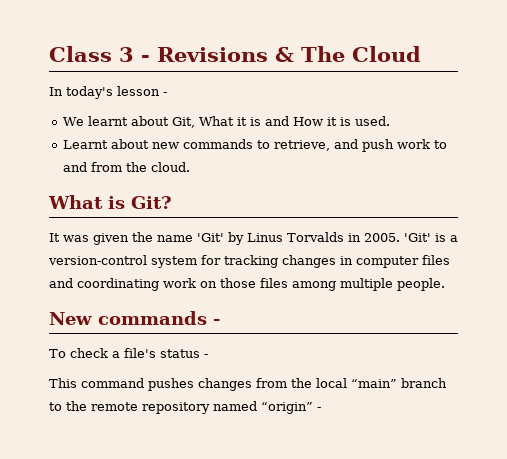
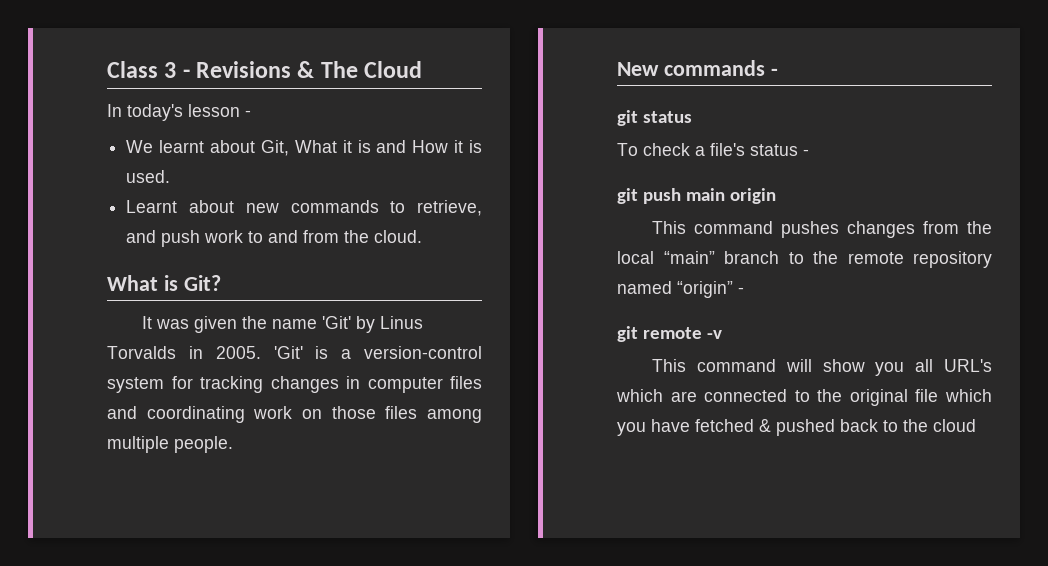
+ git status
+ git push main origin
+ git remote -v
+ This command will show you all URL's which are connected to the original file which you have fetched & pushed back to the cloud

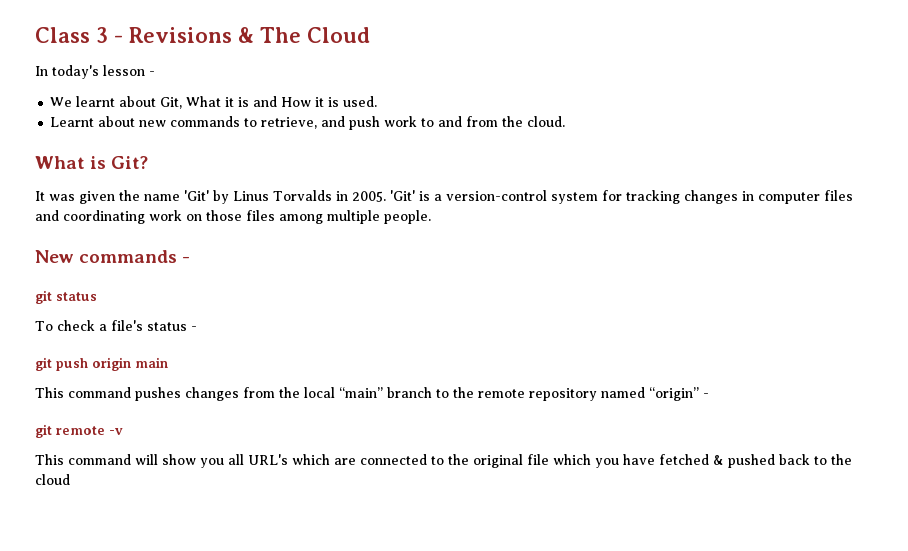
- git push main origin
+ git push origin main

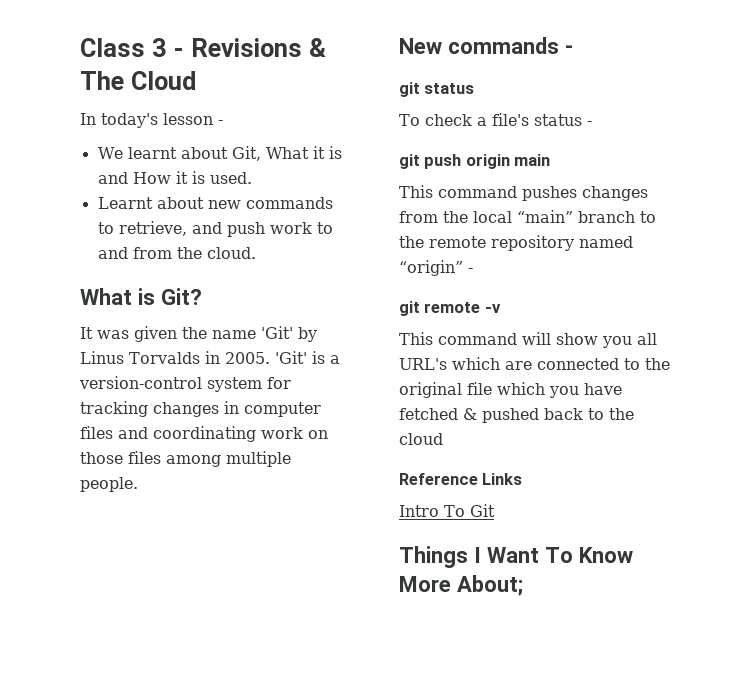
+ Reference Links
+ Intro To Git
+ Things I Want To Know More About;

